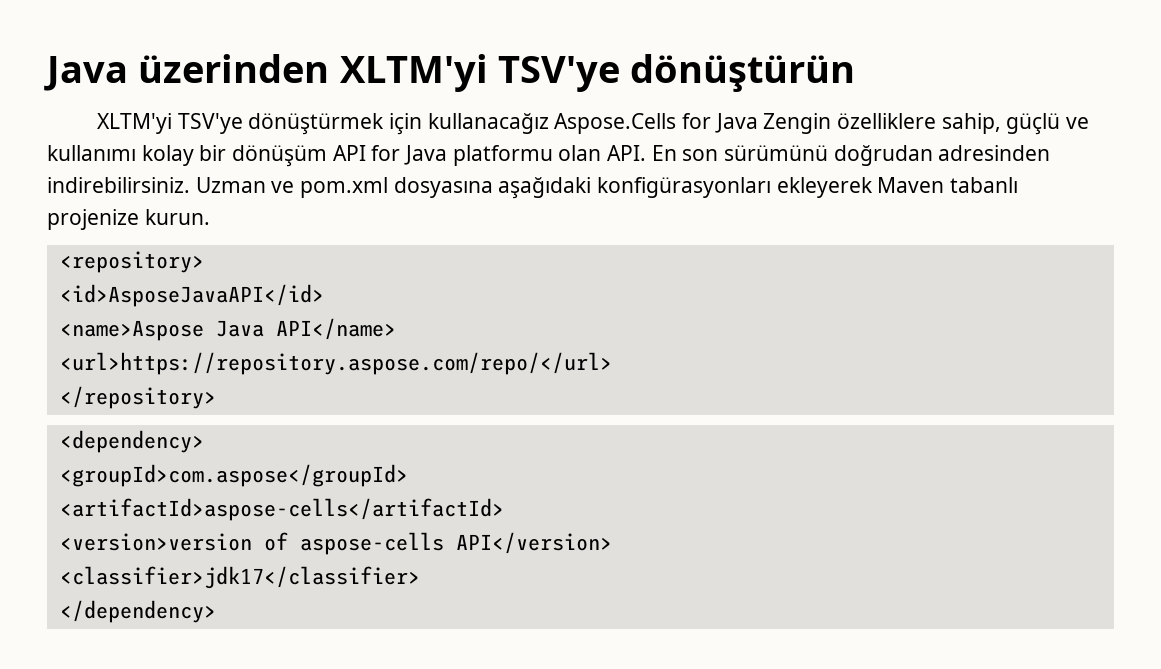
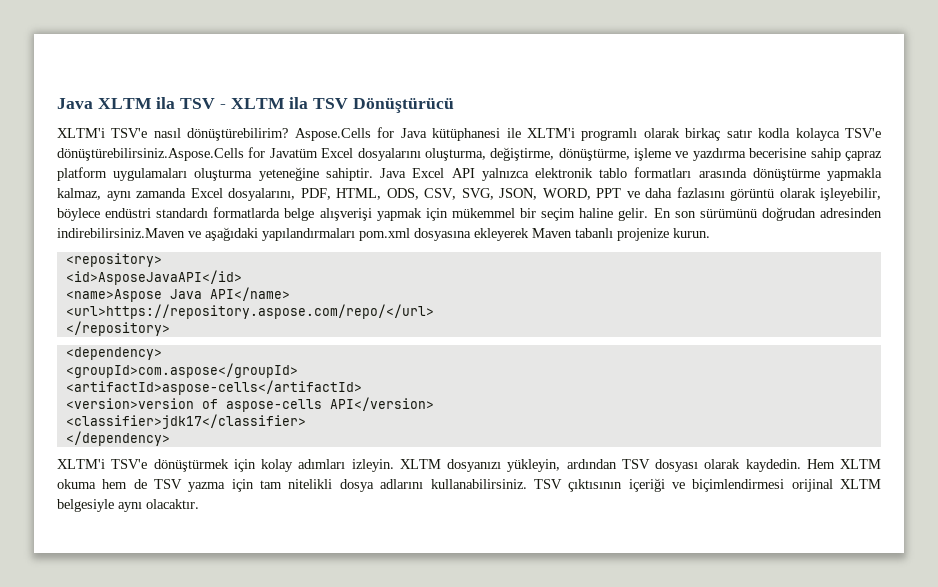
- Java üzerinden XLTM'yi TSV'ye dönüştürün
- XLTM'yi TSV'ye dönüştürmek için kullanacağız Aspose.Cells for Java Zengin özelliklere sahip, güçlü ve kullanımı kolay bir dönüşüm API for Java platformu olan API. En son sürümünü doğrudan adresinden indirebilirsiniz. Uzman ve pom.xml dosyasına aşağıdaki konfigürasyonları ekleyerek Maven tabanlı projenize kurun.
+ Java XLTM ila TSV - XLTM ila TSV Dönüştürücü
+ XLTM'i TSV'e nasıl dönüştürebilirim? Aspose.Cells for Java kütüphanesi ile XLTM'i programlı olarak birkaç satır kodla kolayca TSV'e dönüştürebilirsiniz.Aspose.Cells for Javatüm Excel dosyalarını oluşturma, değiştirme, dönüştürme, işleme ve yazdırma becerisine sahip çapraz platform uygulamaları oluşturma yeteneğine sahiptir. Java Excel API yalnızca elektronik tablo formatları arasında dönüştürme yapmakla kalmaz, aynı zamanda Excel dosyalarını, PDF, HTML, ODS, CSV, SVG, JSON, WORD, PPT ve daha fazlasını görüntü olarak işleyebilir, böylece endüstri standardı formatlarda belge alışverişi yapmak için mükemmel bir seçim haline gelir. En son sürümünü doğrudan adresinden indirebilirsiniz.Maven ve aşağıdaki yapılandırmaları pom.xml dosyasına ekleyerek Maven tabanlı projenize kurun.
+ XLTM'i TSV'e dönüştürmek için kolay adımları izleyin. XLTM dosyanızı yükleyin, ardından TSV dosyası olarak kaydedin. Hem XLTM okuma hem de TSV yazma için tam nitelikli dosya adlarını kullanabilirsiniz. TSV çıktısının içeriği ve biçimlendirmesi orijinal XLTM belgesiyle aynı olacaktır.

